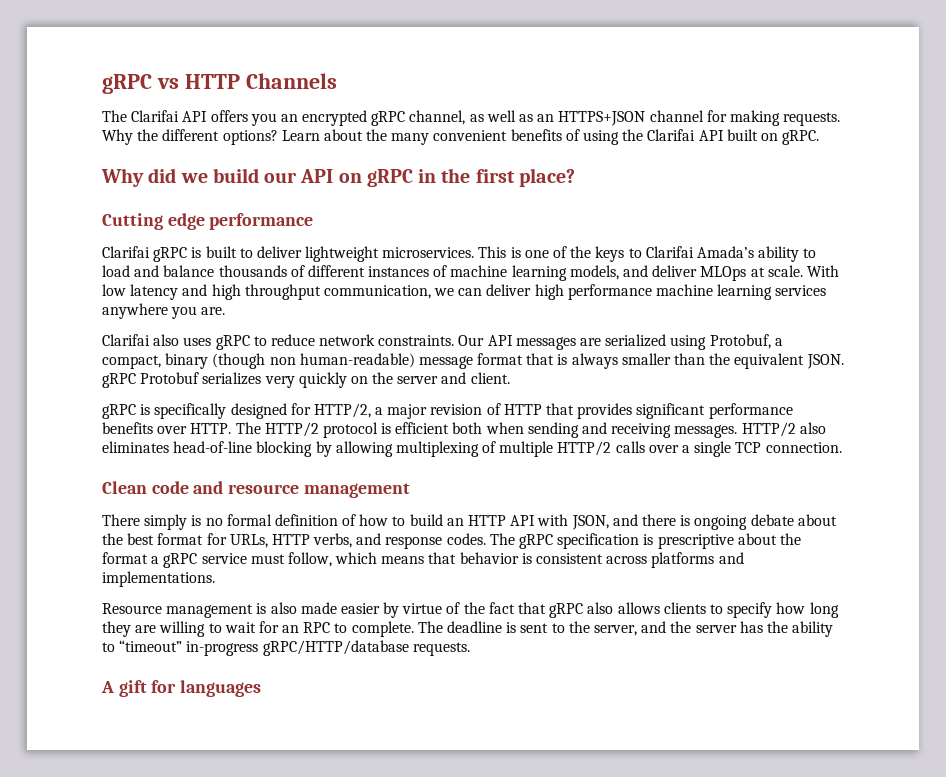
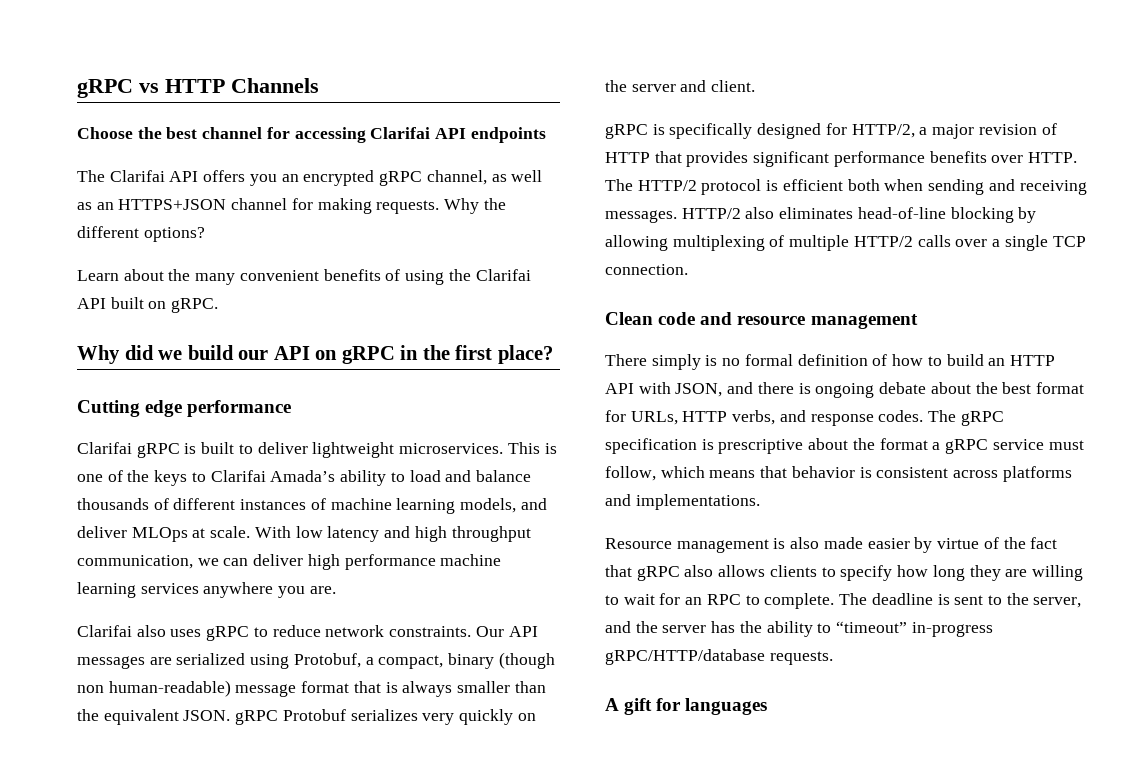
+ Choose the best channel for accessing Clarifai API endpoints
- Why the different options? Learn about the many convenient benefits of using the Clarifai API built on gRPC.
+ Why the different options?
+ Learn about the many convenient benefits of using the Clarifai API built on gRPC.

